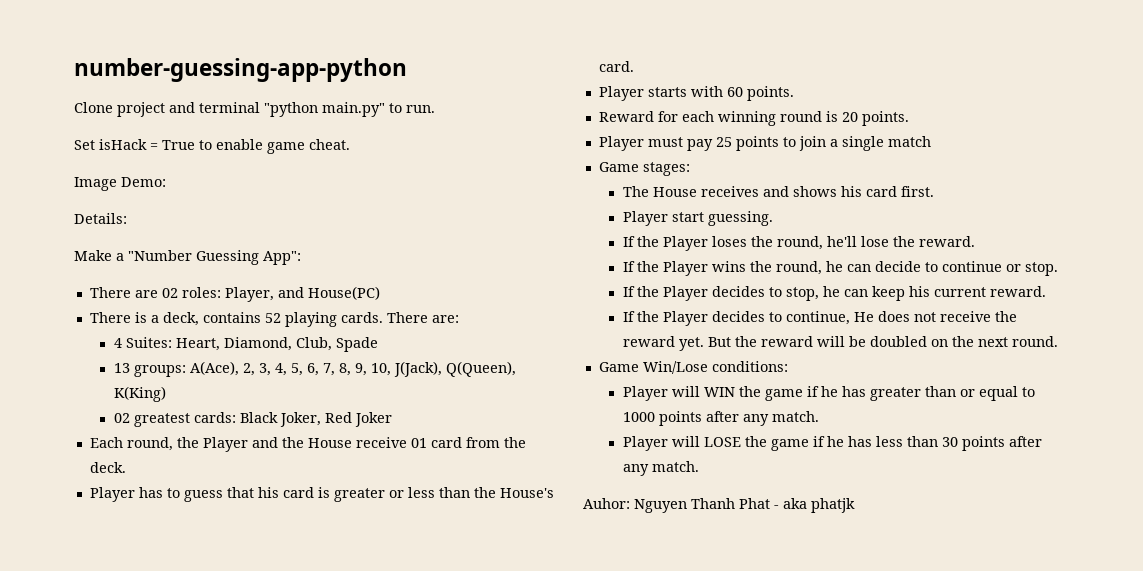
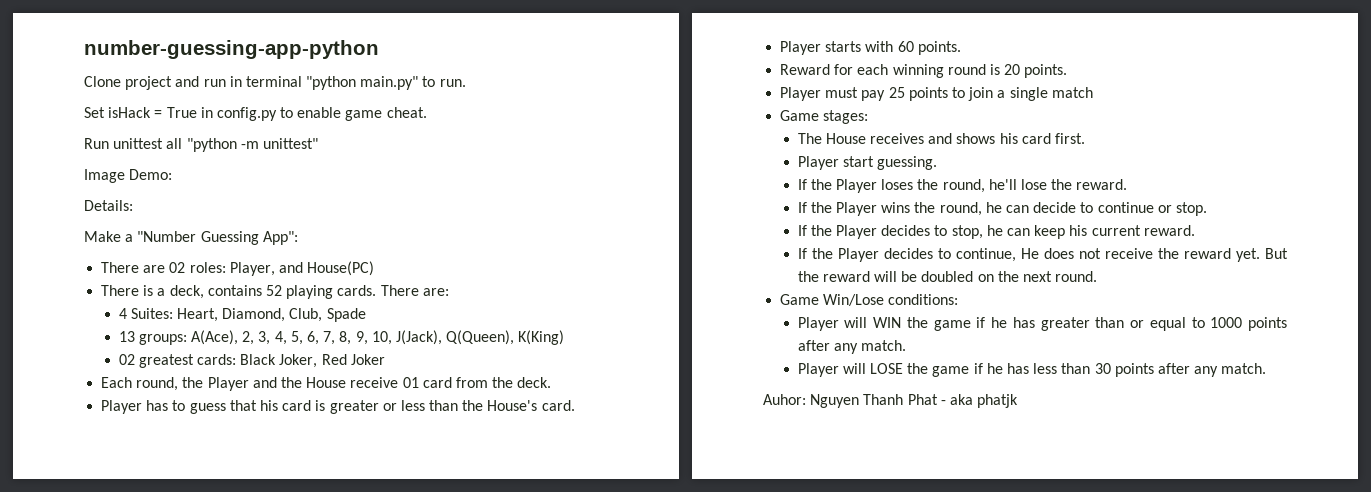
- Clone project and terminal "python main.py" to run.
+ Clone project and run in terminal "python main.py" to run.
- Set isHack = True to enable game cheat.
+ Set isHack = True in config.py to enable game cheat.
+ Run unittest all "python -m unittest"

